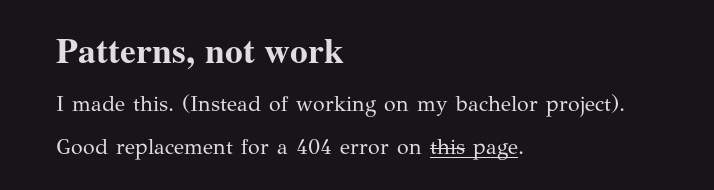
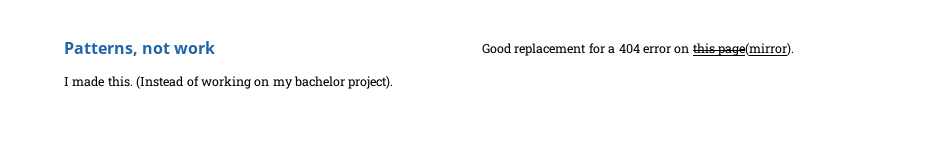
- Good replacement for a 404 error on this page.
+ Good replacement for a 404 error on this page(mirror).

